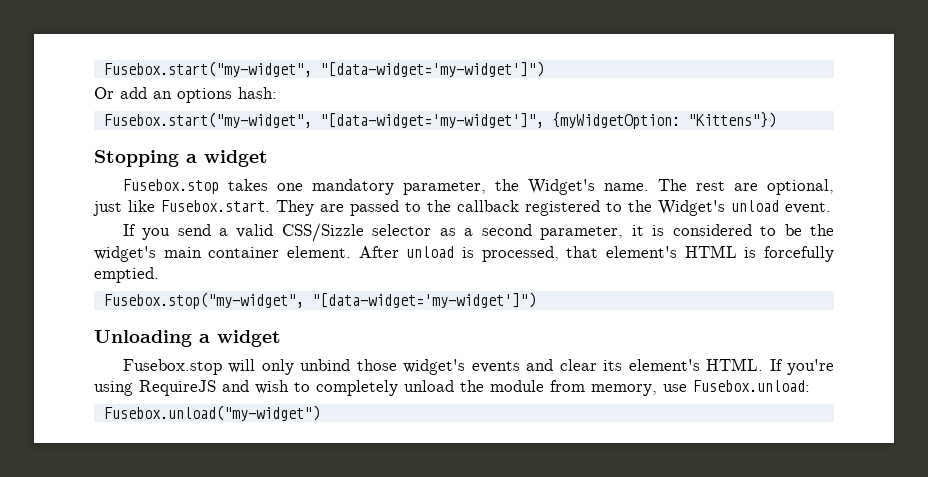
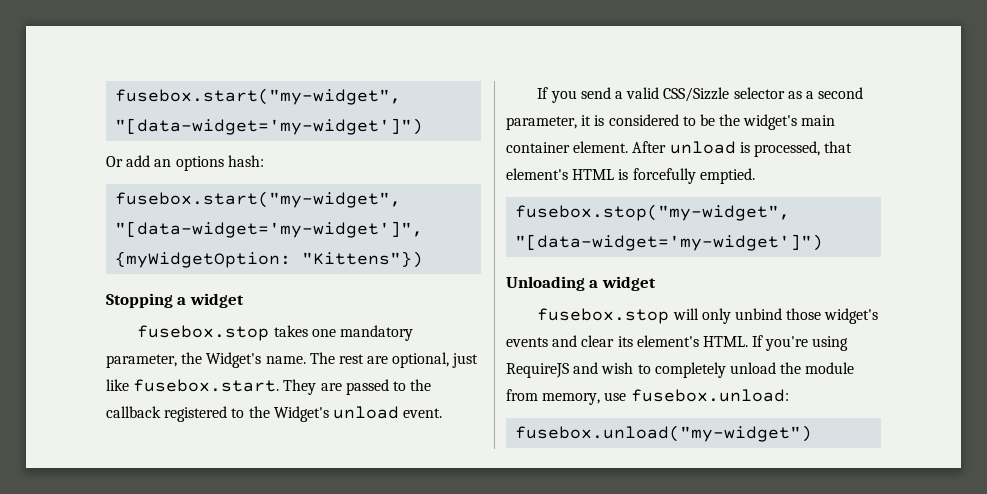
- Fusebox.start("my-widget", "[data-widget='my-widget']")
+ fusebox.start("my-widget", "[data-widget='my-widget']")
- Fusebox.start("my-widget", "[data-widget='my-widget']", {myWidgetOption: "Kittens"})
+ fusebox.start("my-widget", "[data-widget='my-widget']", {myWidgetOption: "Kittens"})
- Fusebox.stop takes one mandatory parameter, the Widget's name.
+ fusebox.stop takes one mandatory parameter, the Widget's name.
- The rest are optional, just like Fusebox.start. They are passed to the callback registered to the Widget's unload event.
+ The rest are optional, just like fusebox.start. They are passed to the callback registered to the Widget's unload event.
- Fusebox.stop("my-widget", "[data-widget='my-widget']")
+ fusebox.stop("my-widget", "[data-widget='my-widget']")
- Fusebox.stop will only unbind those widget's events and clear its element's HTML.
+ fusebox.stop will only unbind those widget's events and clear its element's HTML.
- If you're using RequireJS and wish to completely unload the module from memory, use Fusebox.unload:
- Fusebox.unload("my-widget")
+ If you're using RequireJS and wish to completely unload the module from memory, use fusebox.unload:
+ fusebox.unload("my-widget")

